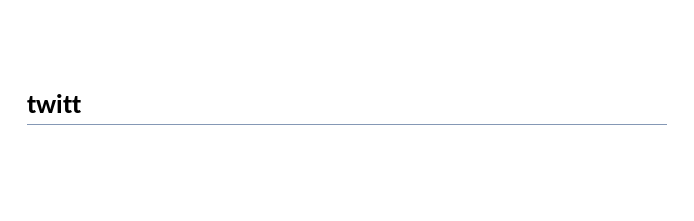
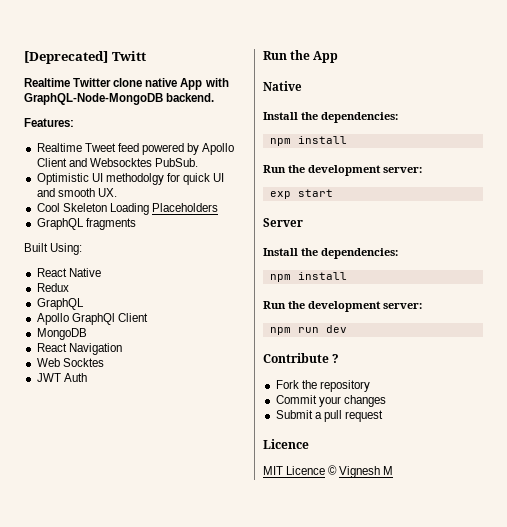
- twitt
+ [Deprecated] Twitt
+ Realtime Twitter clone native App with GraphQL-Node-MongoDB backend.
+ Features:
+ Realtime Tweet feed powered by Apollo Client and Websocktes PubSub.
+ Optimistic UI methodolgy for quick UI and smooth UX.
+ Cool Skeleton Loading Placeholders
+ GraphQL fragments
+ Built Using:
+ React Native
+ Redux
+ GraphQL
+ Apollo GraphQl Client
+ MongoDB
+ React Navigation
+ Web Socktes
+ JWT Auth
+ Run the App
+ Native
+ Install the dependencies:
+ npm install
+ Run the development server:
+ exp start
+ Server
+ Install the dependencies:
+ npm install
+ Run the development server:
+ npm run dev
+ Contribute ?
+ Fork the repository
+ Commit your changes
+ Submit a pull request
+ Licence
+ MIT Licence © Vignesh M

